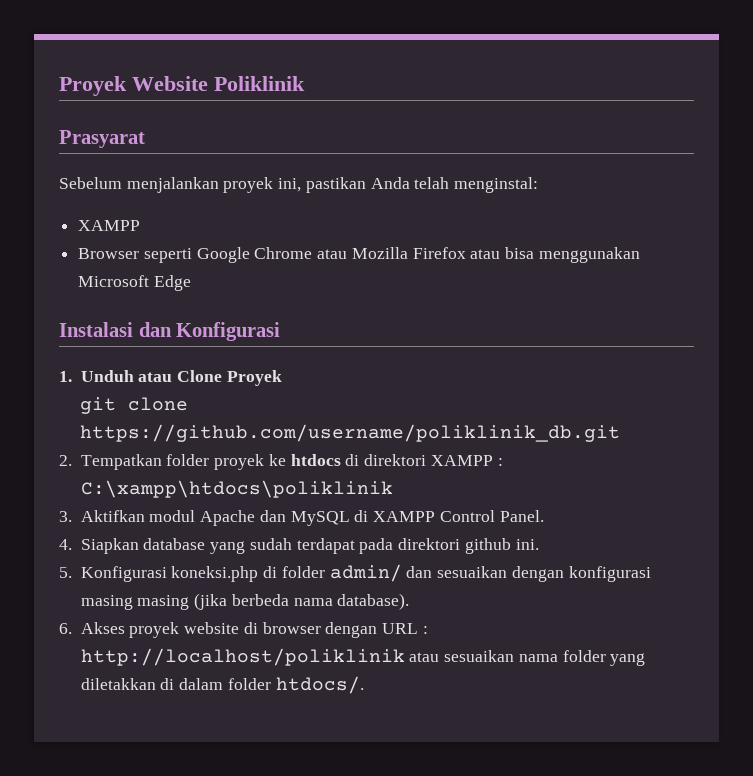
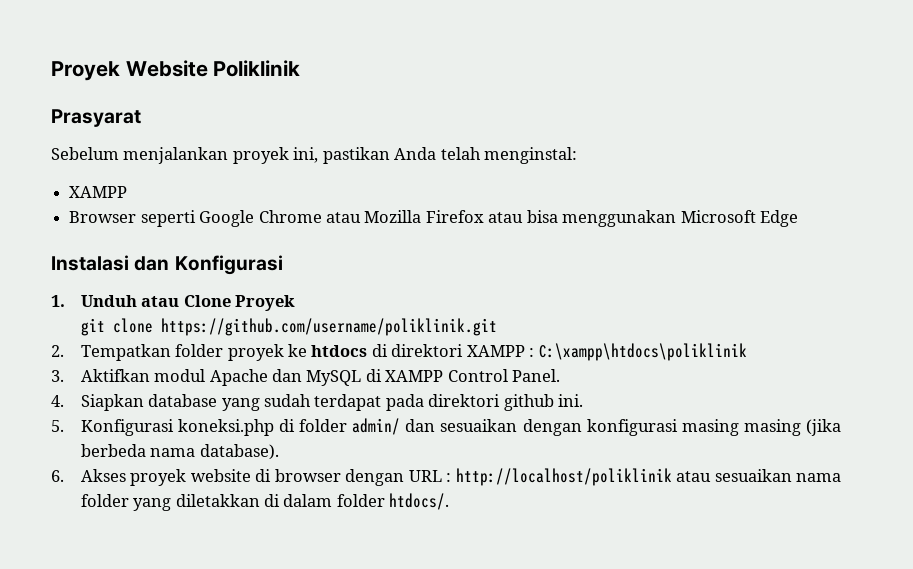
- git clone https://github.com/username/poliklinik_db.git
+ git clone https://github.com/username/poliklinik.git

